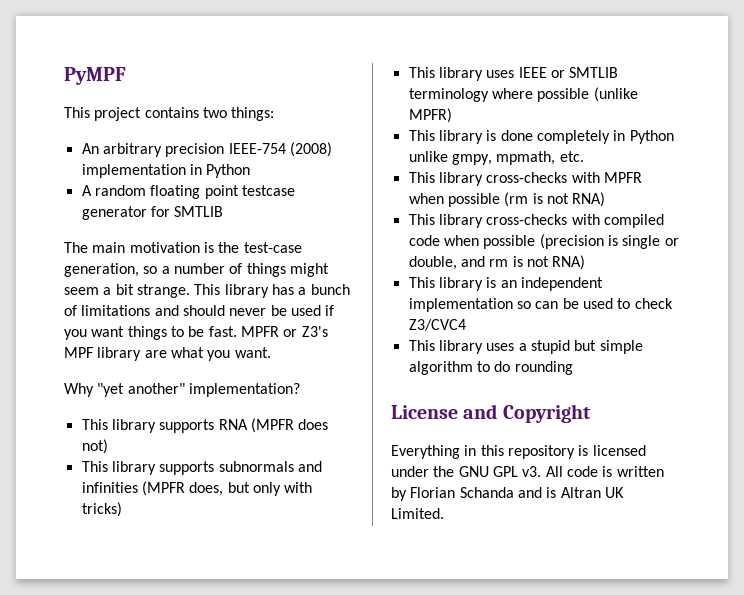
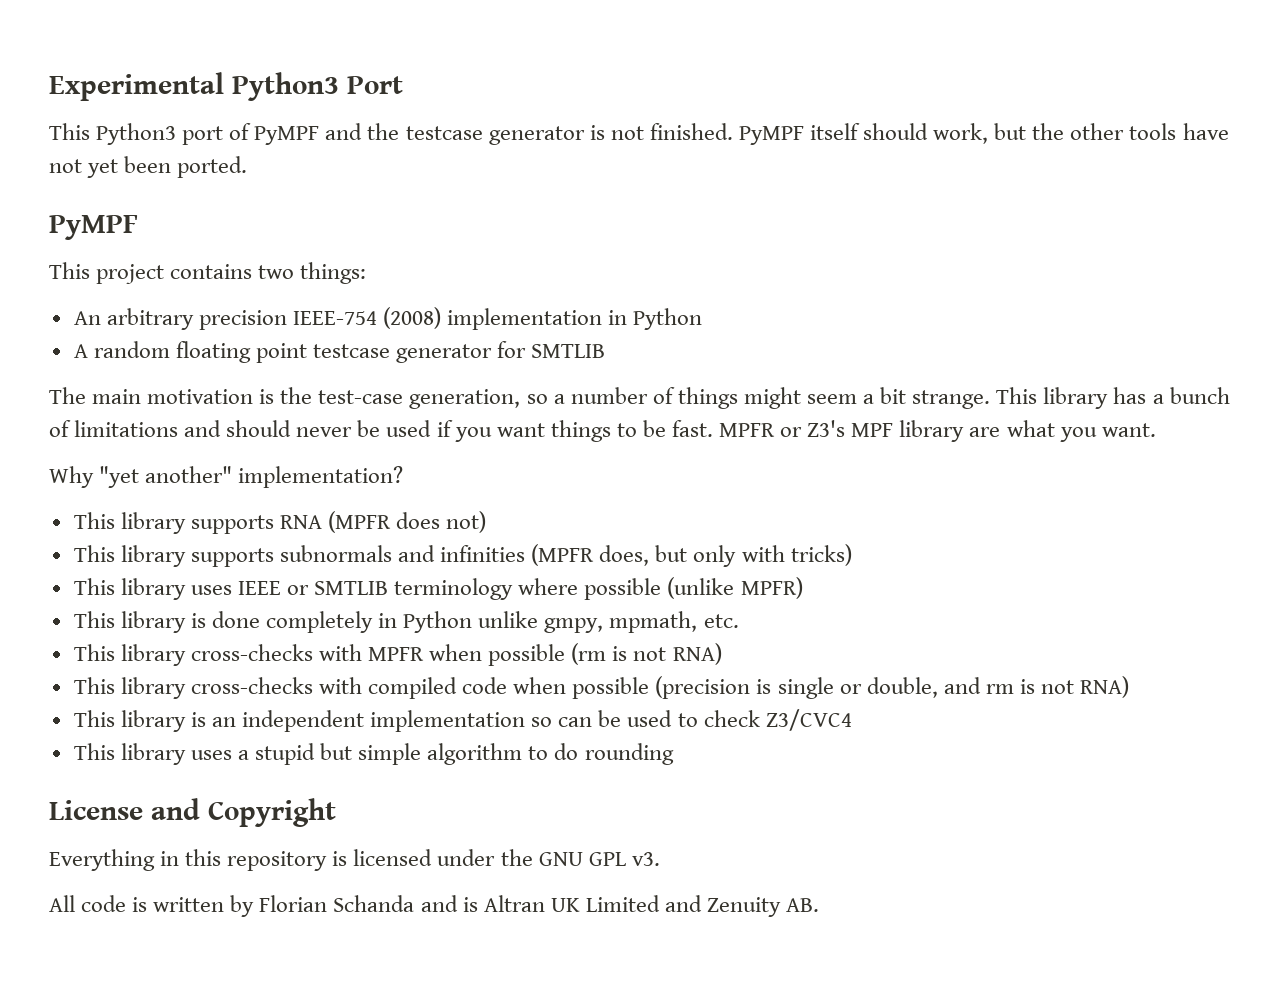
+ Experimental Python3 Port
+ This Python3 port of PyMPF and the testcase generator is not finished. PyMPF itself should work, but the other tools have not yet been ported.
- Everything in this repository is licensed under the GNU GPL v3. All code is written by Florian Schanda and is Altran UK Limited.
+ Everything in this repository is licensed under the GNU GPL v3.
+ All code is written by Florian Schanda and is Altran UK Limited and Zenuity AB.

